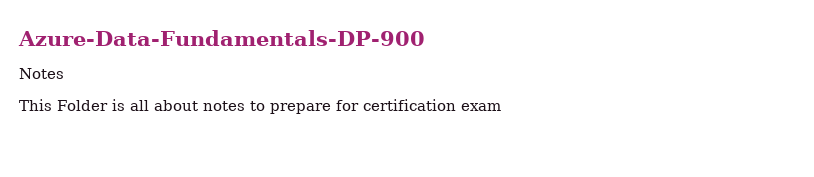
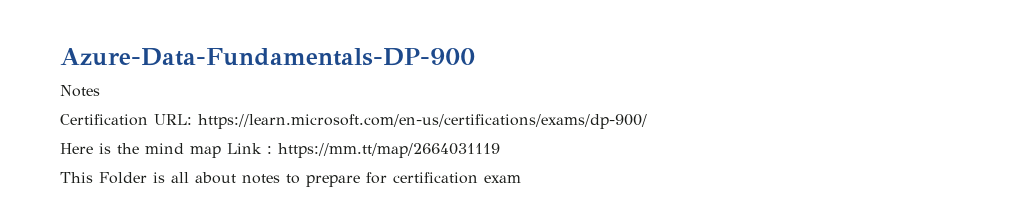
+ Certification URL: https://learn.microsoft.com/en-us/certifications/exams/dp-900/
+ Here is the mind map Link : https://mm.tt/map/2664031119

